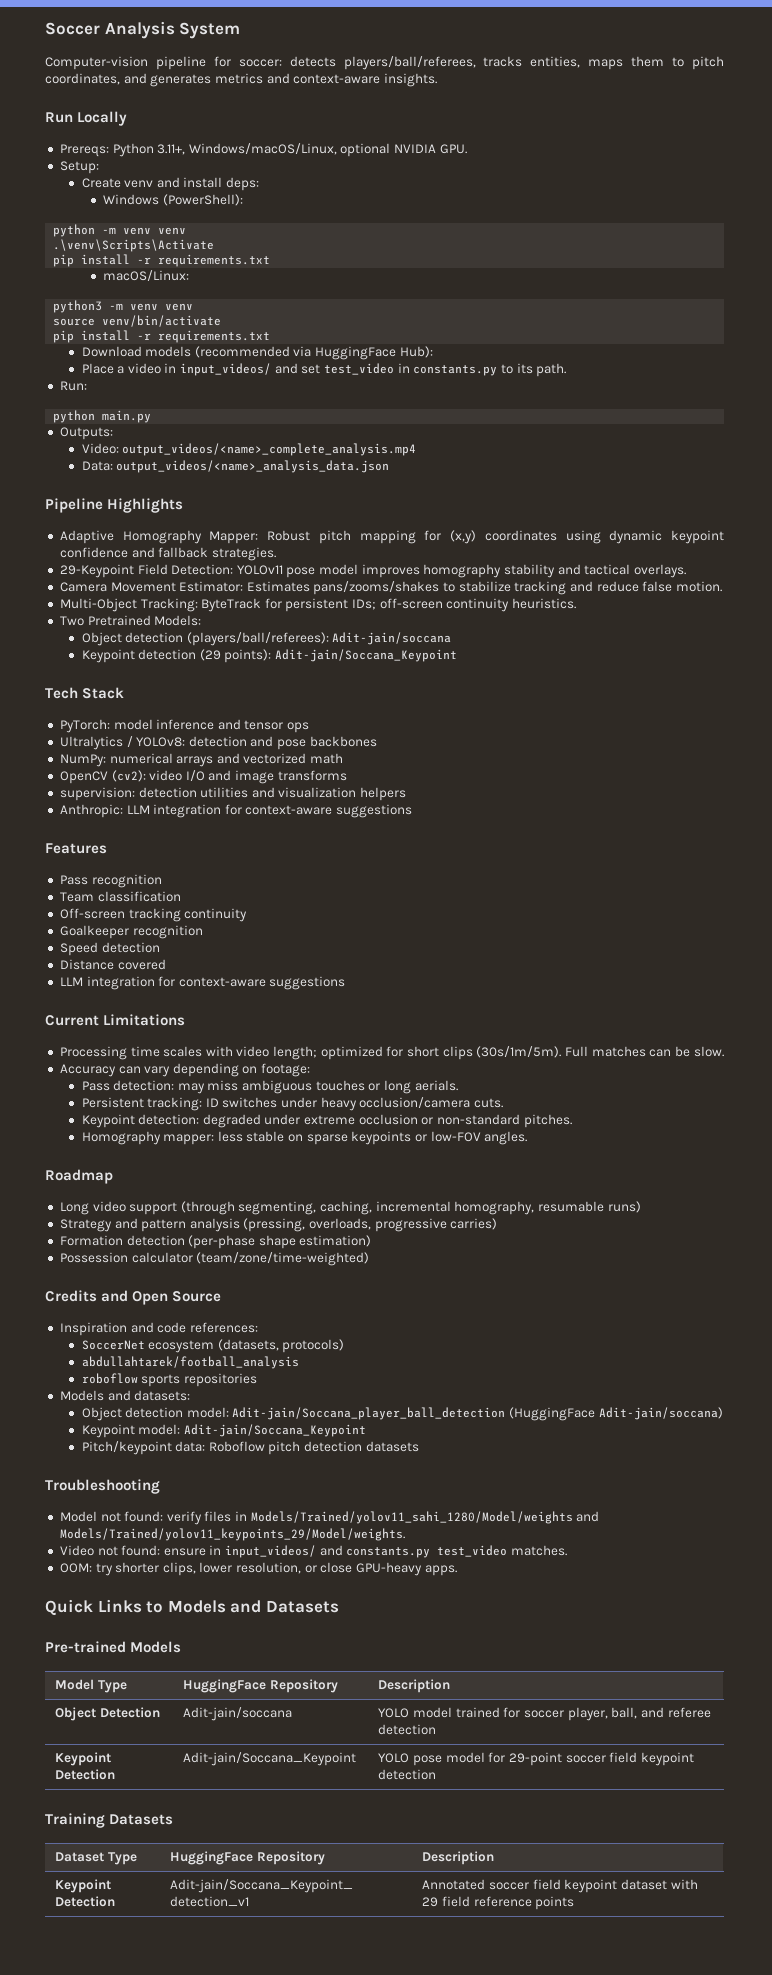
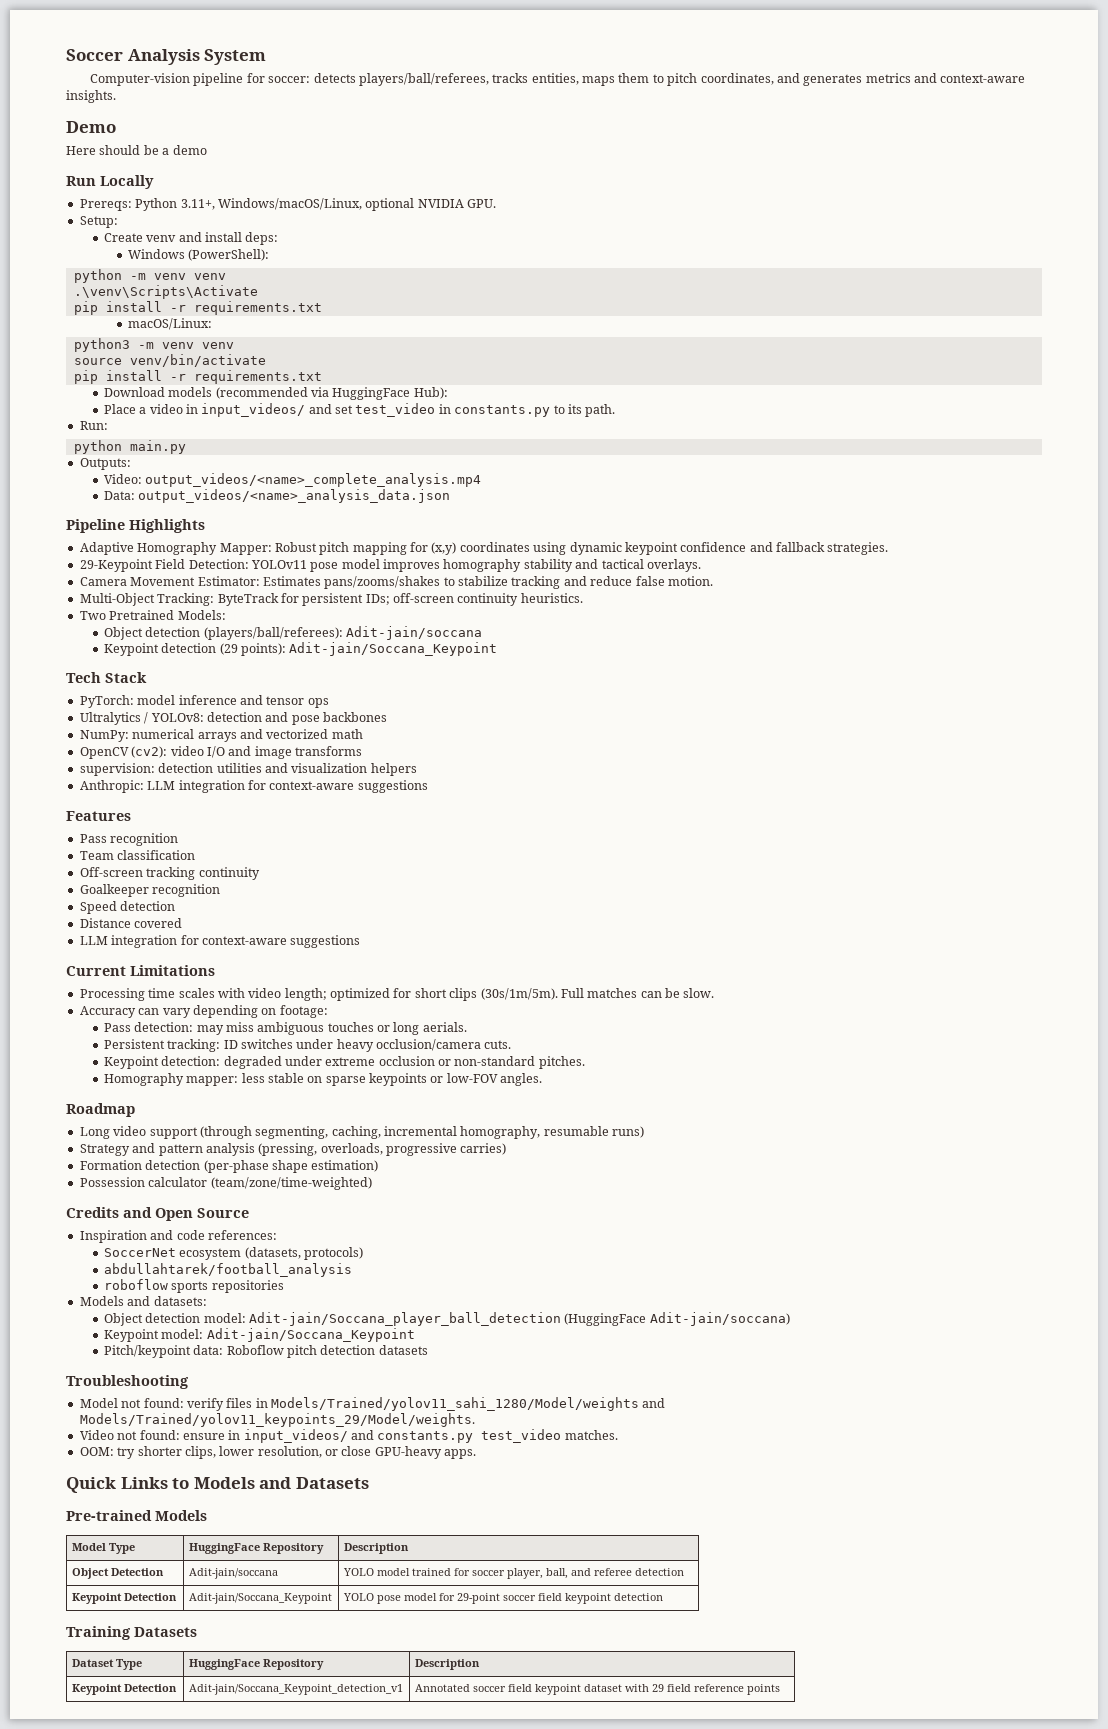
+ Demo
+ Here should be a demo

